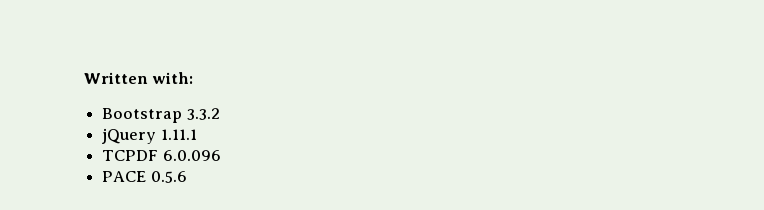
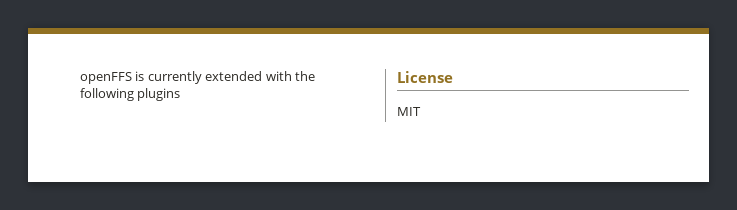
- Written with:
- Bootstrap 3.3.2
- jQuery 1.11.1
- TCPDF 6.0.096
- PACE 0.5.6
+ openFFS is currently extended with the following plugins
+ License
+ MIT

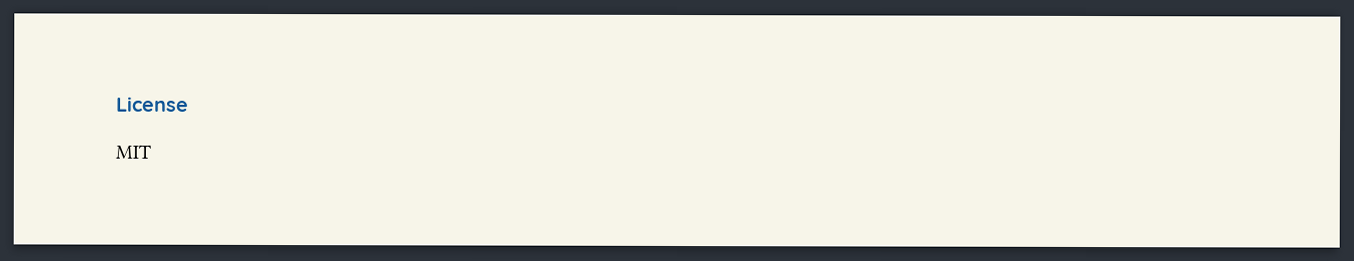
- openFFS is currently extended with the following plugins

